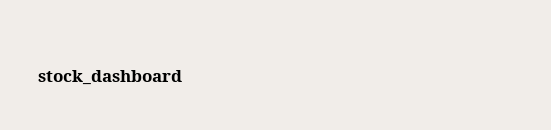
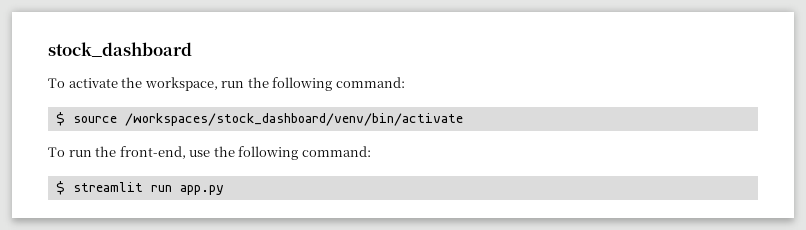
+ To activate the workspace, run the following command:
+ $ source /workspaces/stock_dashboard/venv/bin/activate
+ To run the front-end, use the following command:
+ $ streamlit run app.py

